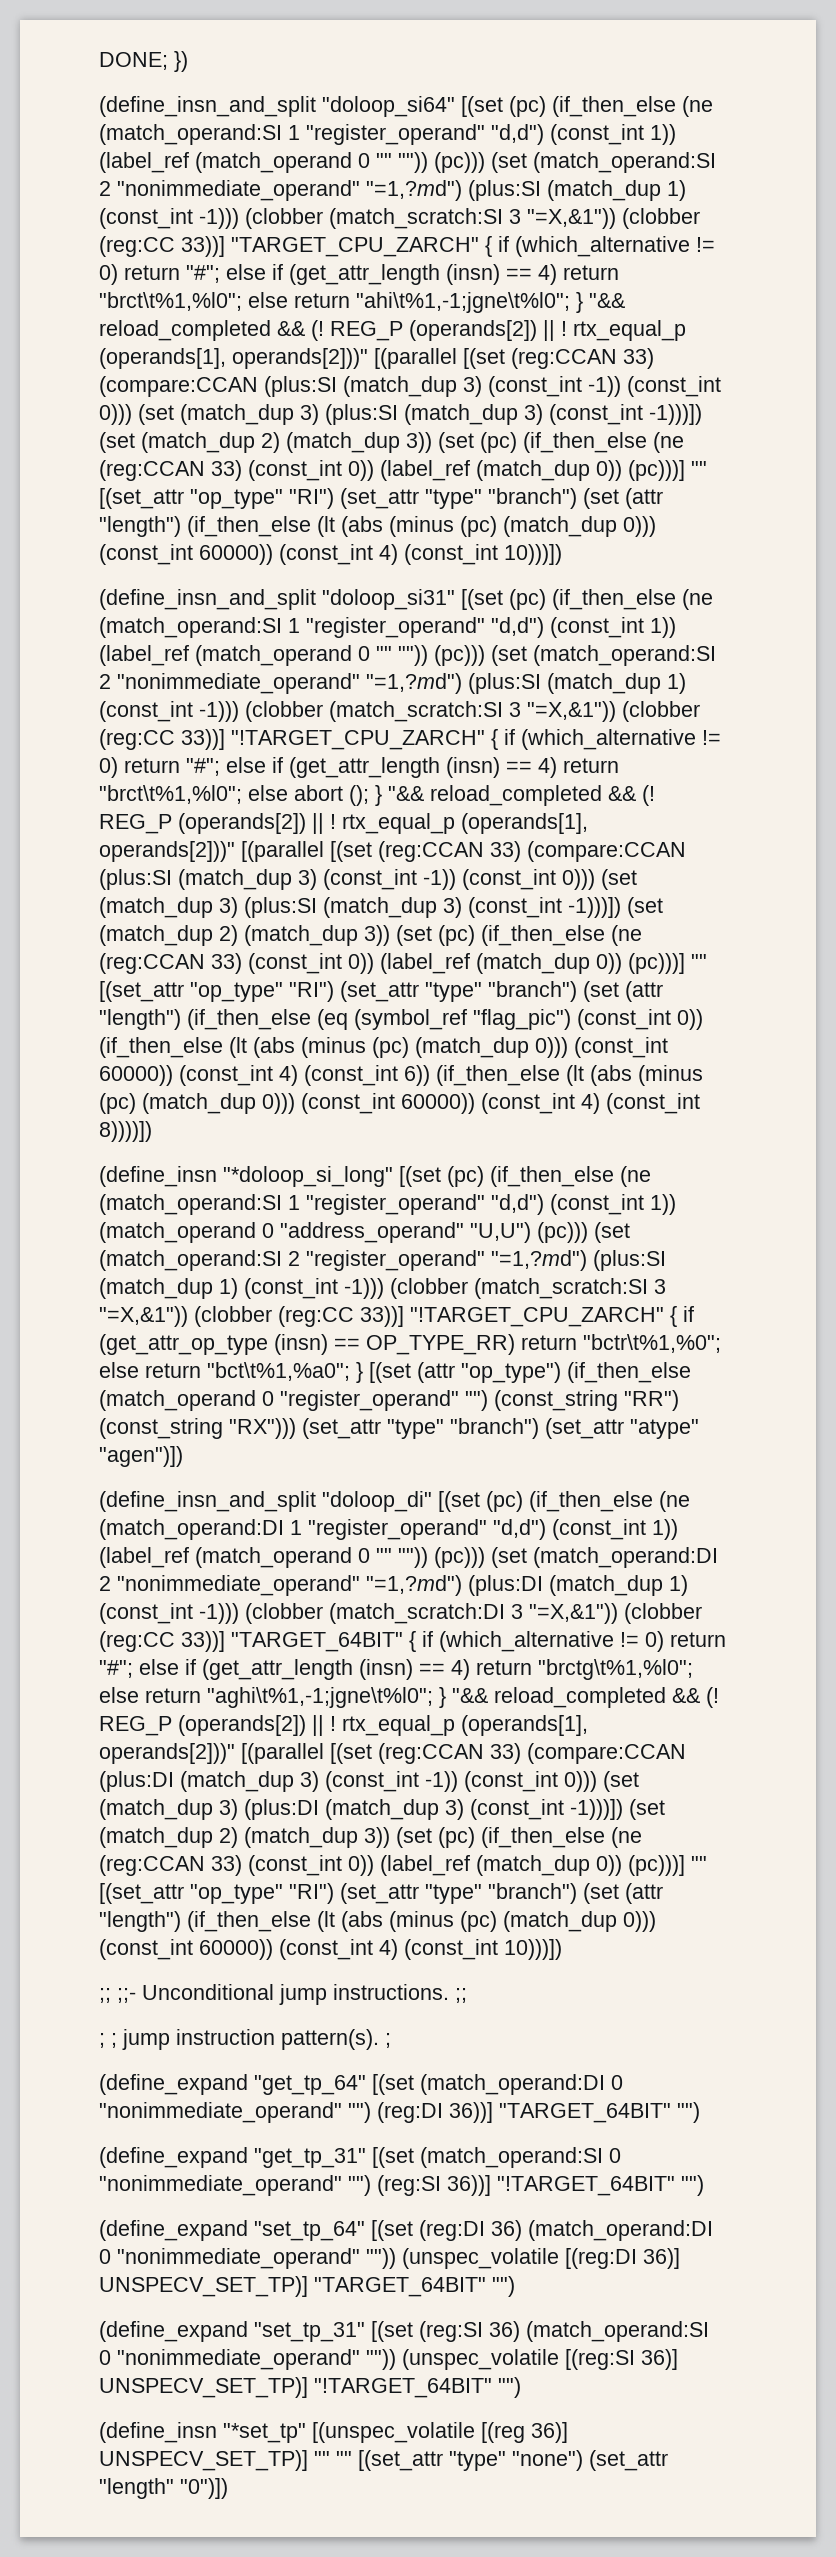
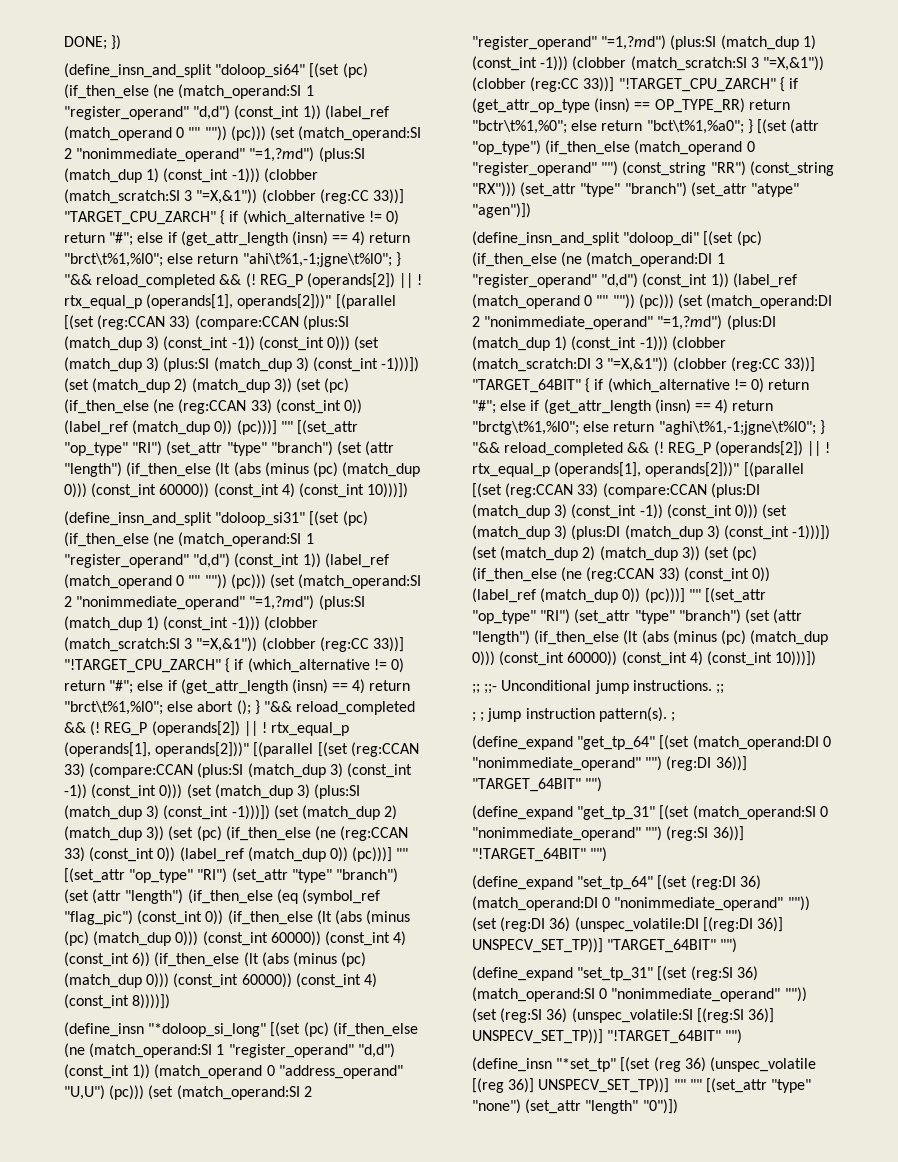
- (define_expand "set_tp_64" [(set (reg:DI 36) (match_operand:DI 0 "nonimmediate_operand" "")) (unspec_volatile [(reg:DI 36)] UNSPECV_SET_TP)] "TARGET_64BIT" "")
+ (define_expand "set_tp_64" [(set (reg:DI 36) (match_operand:DI 0 "nonimmediate_operand" "")) (set (reg:DI 36) (unspec_volatile:DI [(reg:DI 36)] UNSPECV_SET_TP))] "TARGET_64BIT" "")
- (define_expand "set_tp_31" [(set (reg:SI 36) (match_operand:SI 0 "nonimmediate_operand" "")) (unspec_volatile [(reg:SI 36)] UNSPECV_SET_TP)] "!TARGET_64BIT" "")
+ (define_expand "set_tp_31" [(set (reg:SI 36) (match_operand:SI 0 "nonimmediate_operand" "")) (set (reg:SI 36) (unspec_volatile:SI [(reg:SI 36)] UNSPECV_SET_TP))] "!TARGET_64BIT" "")
- (define_insn "*set_tp" [(unspec_volatile [(reg 36)] UNSPECV_SET_TP)] "" "" [(set_attr "type" "none") (set_attr "length" "0")])
+ (define_insn "*set_tp" [(set (reg 36) (unspec_volatile [(reg 36)] UNSPECV_SET_TP))] "" "" [(set_attr "type" "none") (set_attr "length" "0")])

